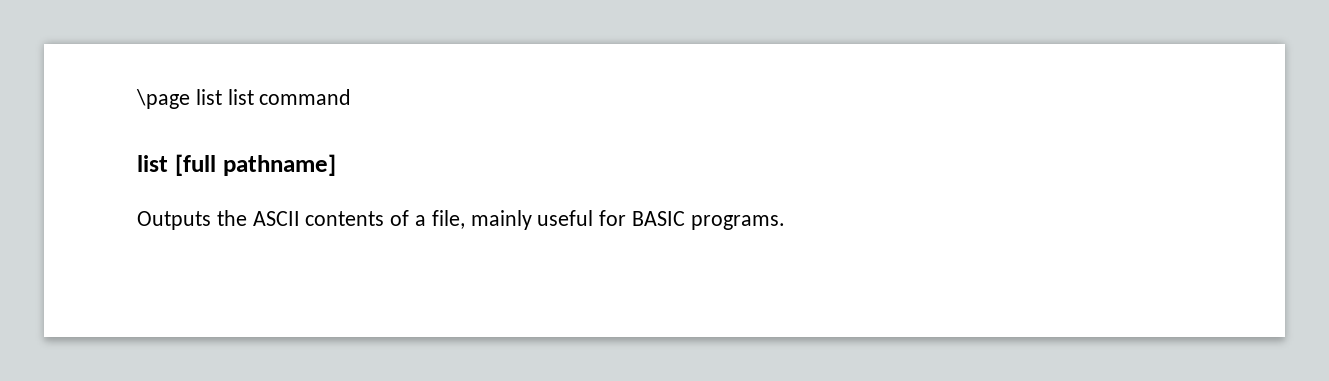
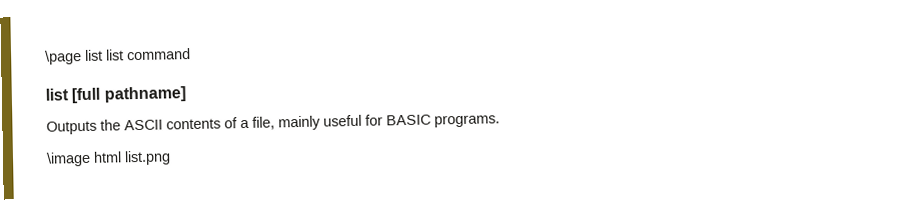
+ \image html list.png

